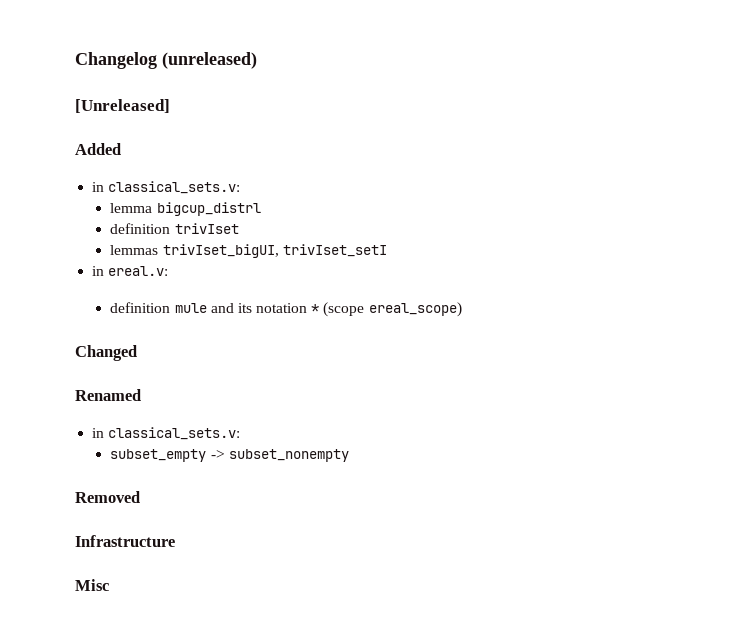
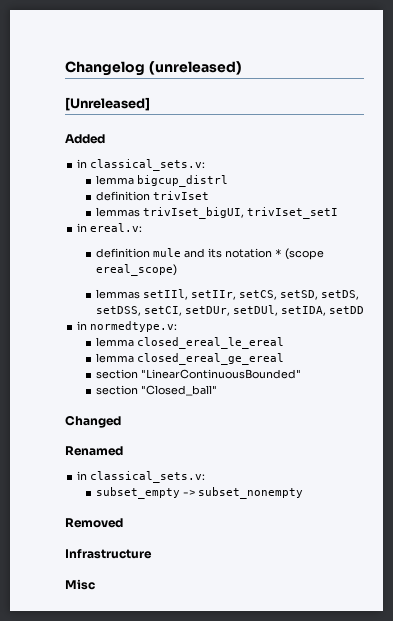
+ lemmas setIIl, setIIr, setCS, setSD, setDS, setDSS, setCI, setDUr, setDUl, setIDA, setDD
+ in normedtype.v:
+ lemma closed_ereal_le_ereal
+ lemma closed_ereal_ge_ereal
+ section "LinearContinuousBounded"
+ section "Closed_ball"

